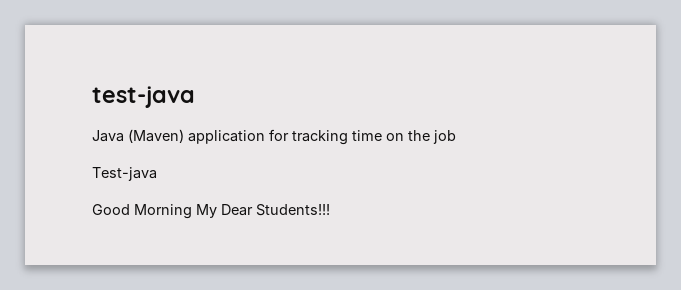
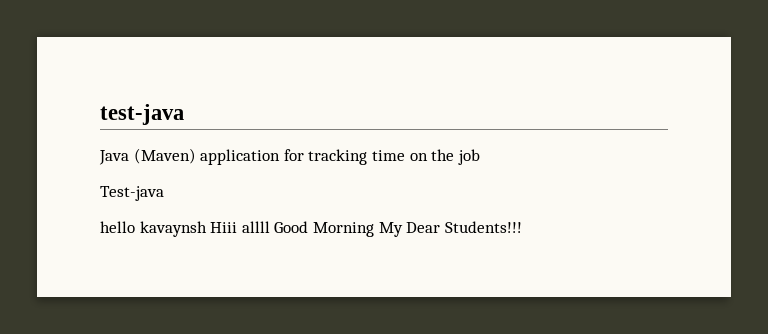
- Good Morning My Dear Students!!!
+ hello kavaynsh Hiii allll Good Morning My Dear Students!!!

